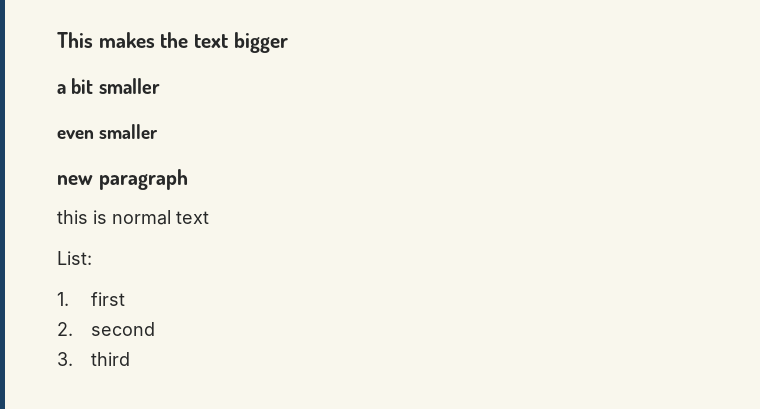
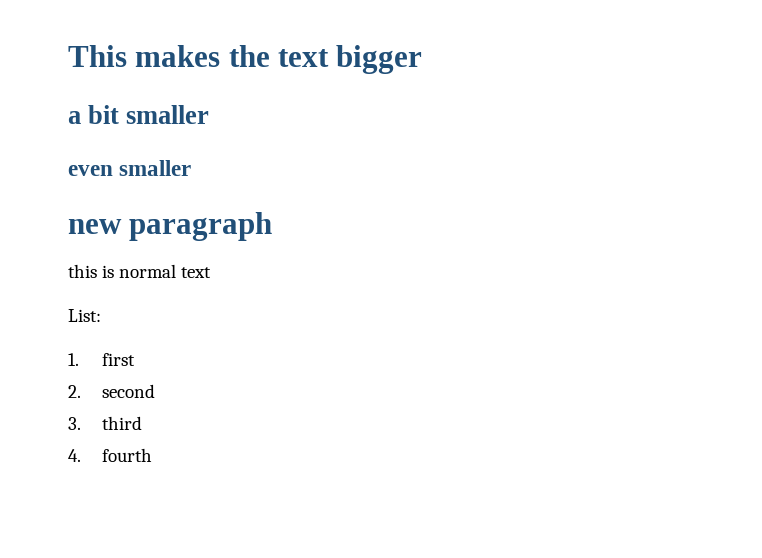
+ 4. fourth

